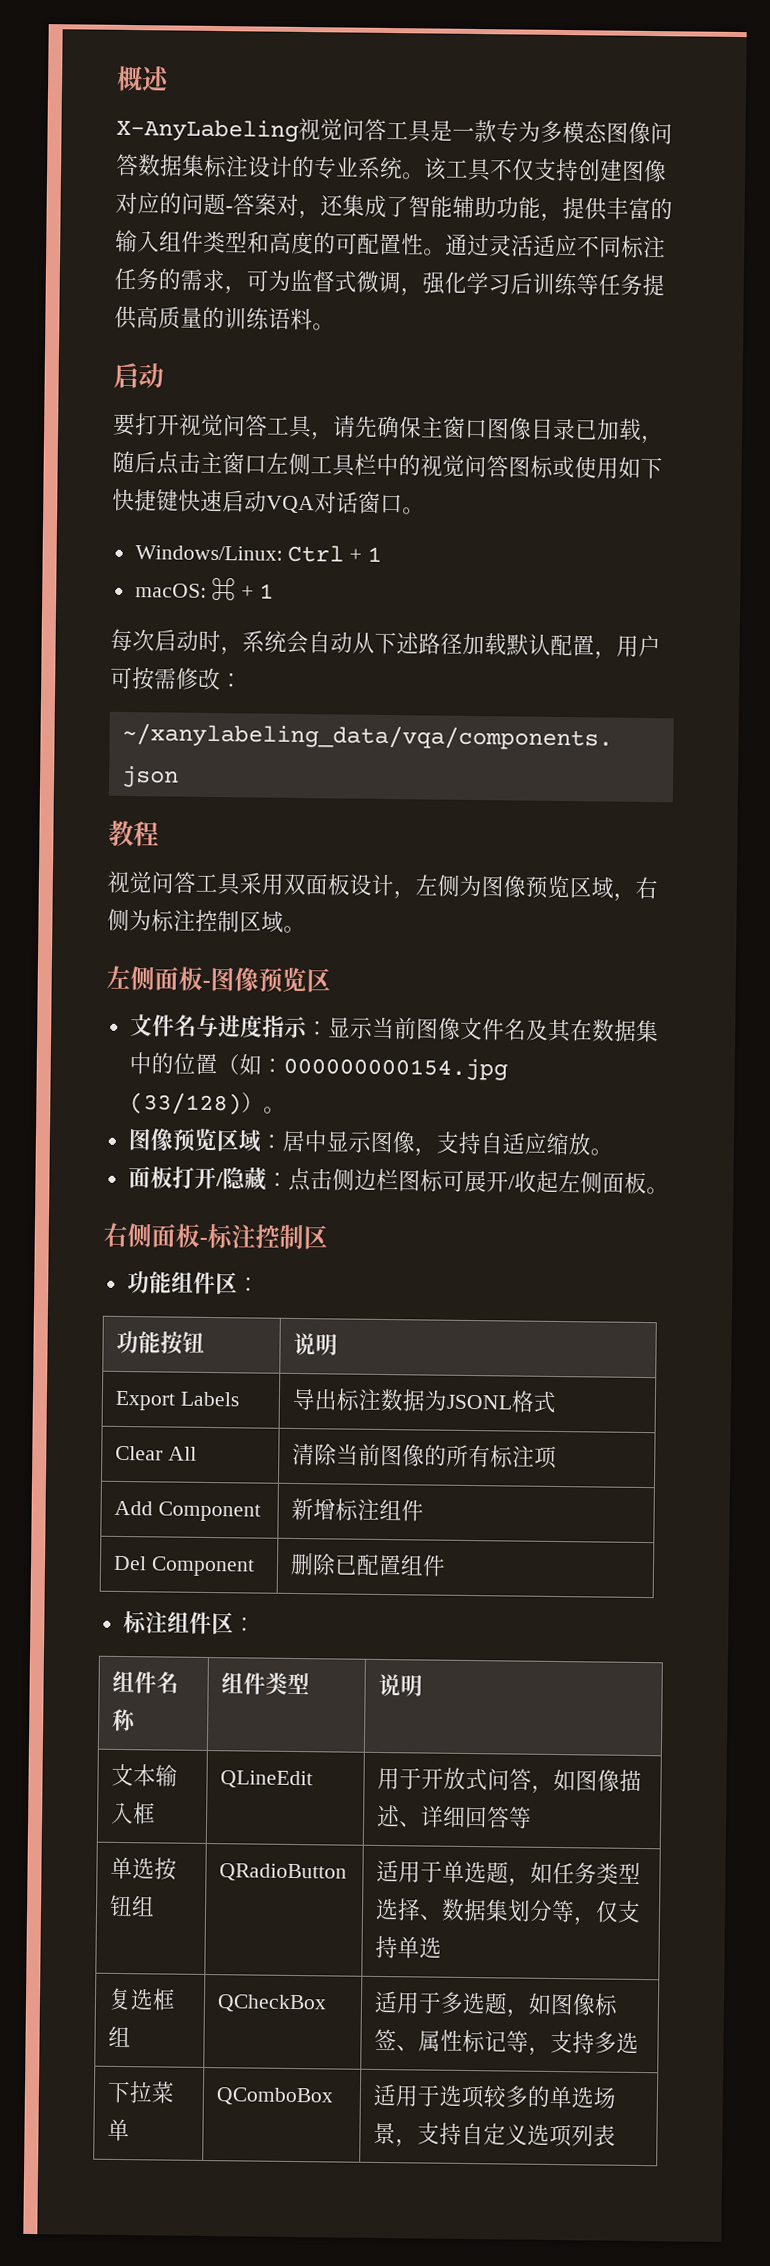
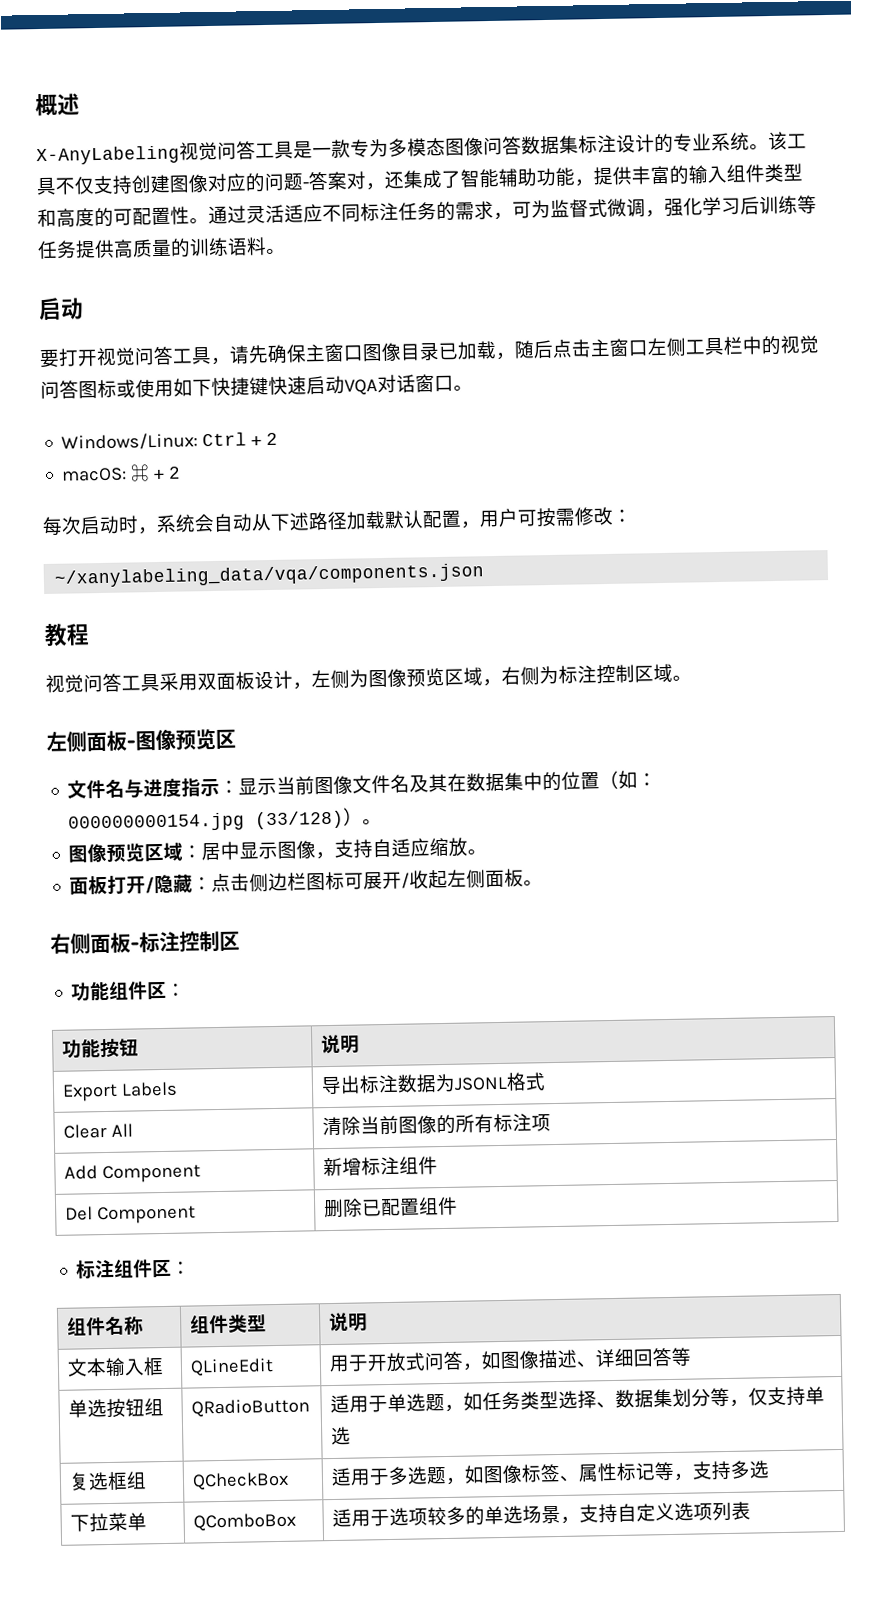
- Windows/Linux: Ctrl + 1
+ Windows/Linux: Ctrl + 2
- macOS: ⌘ + 1
+ macOS: ⌘ + 2

